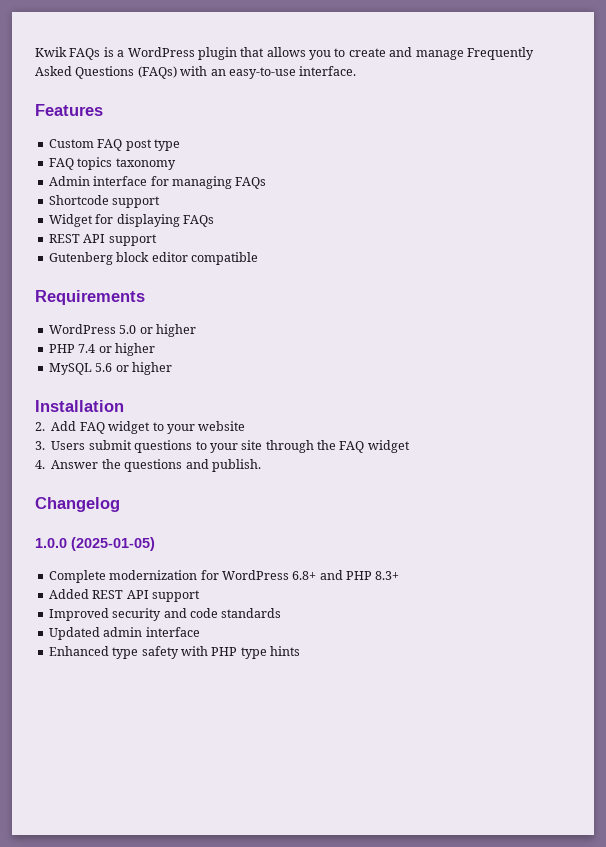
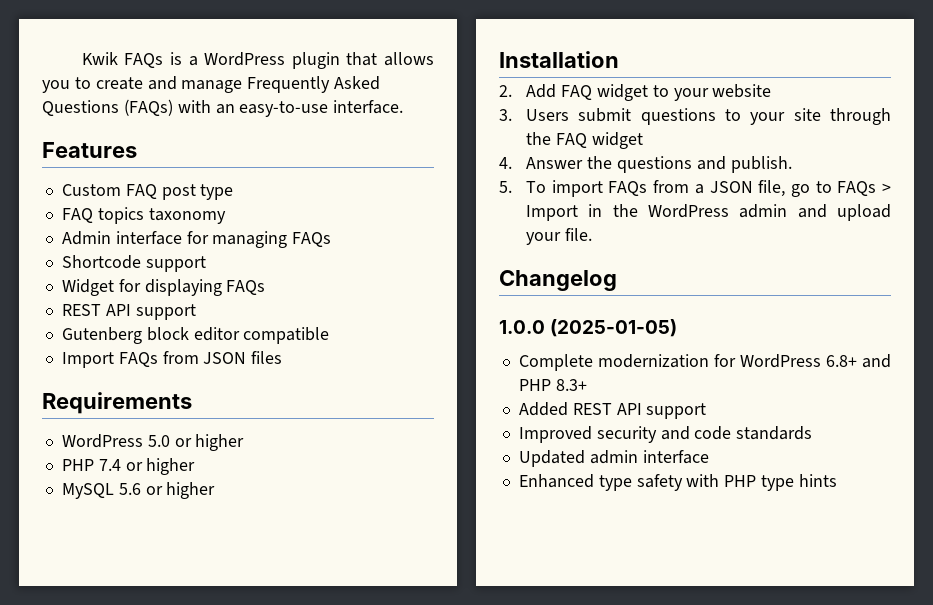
+ Import FAQs from JSON files
+ 5. To import FAQs from a JSON file, go to FAQs > Import in the WordPress admin and upload your file.

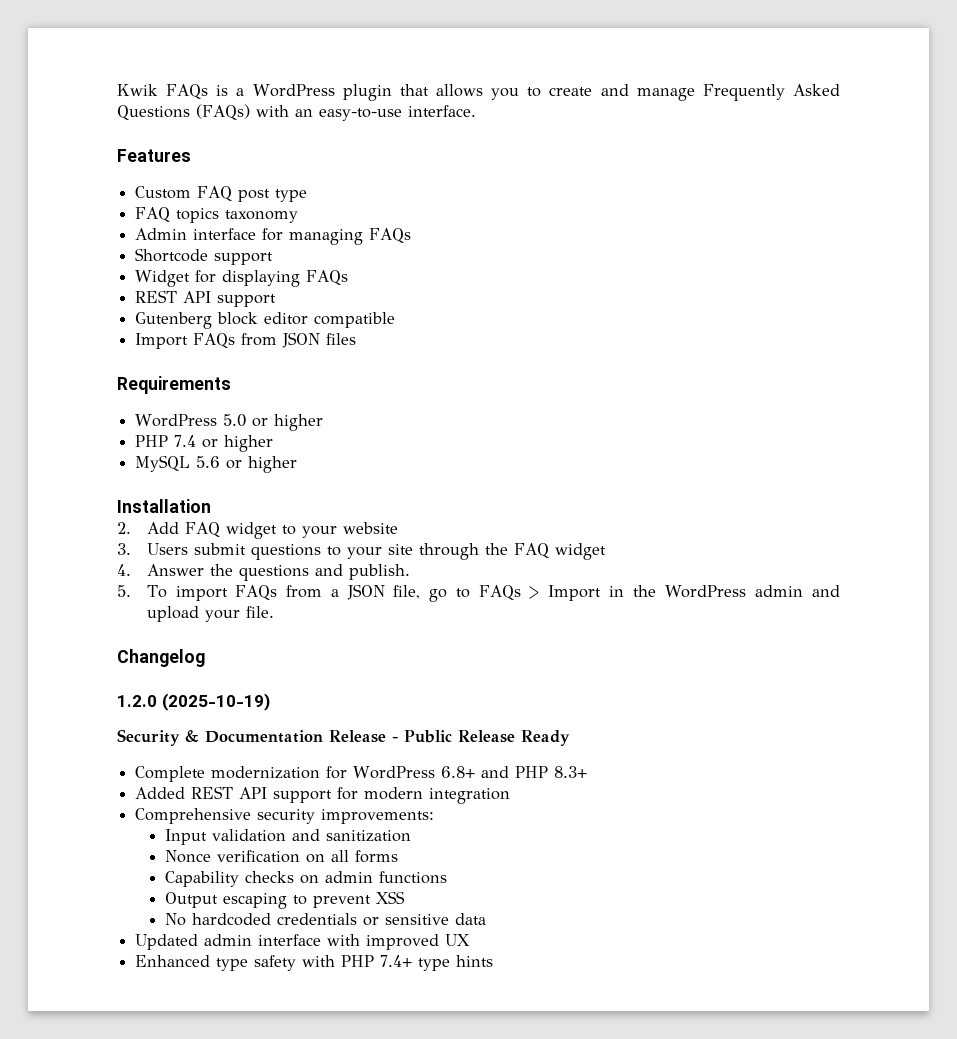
- 1.0.0 (2025-01-05)
+ 1.2.0 (2025-10-19)
+ Security & Documentation Release - Public Release Ready
- Added REST API support
- Improved security and code standards
+ Added REST API support for modern integration
+ Comprehensive security improvements:
+ Input validation and sanitization
+ Nonce verification on all forms
+ Capability checks on admin functions
+ Output escaping to prevent XSS
+ No hardcoded credentials or sensitive data
- Updated admin interface
+ Updated admin interface with improved UX
- Enhanced type safety with PHP type hints
+ Enhanced type safety with PHP 7.4+ type hints

